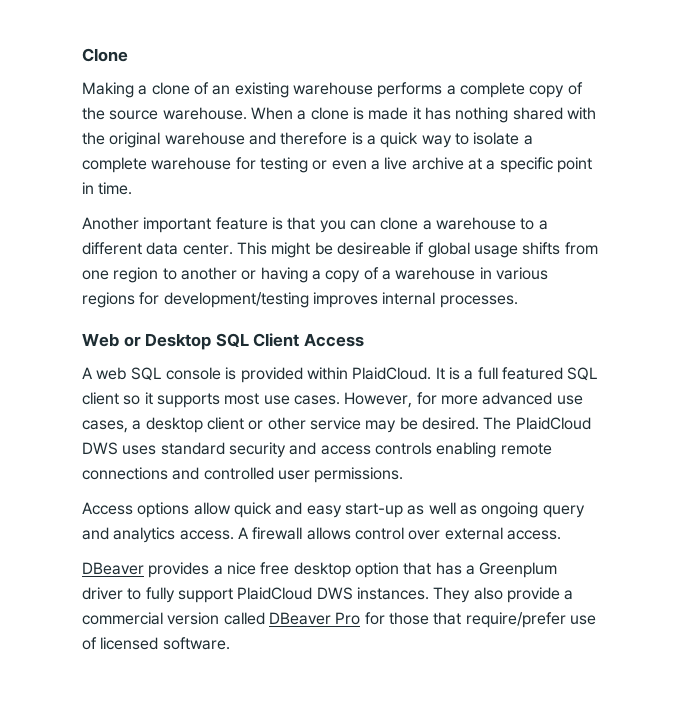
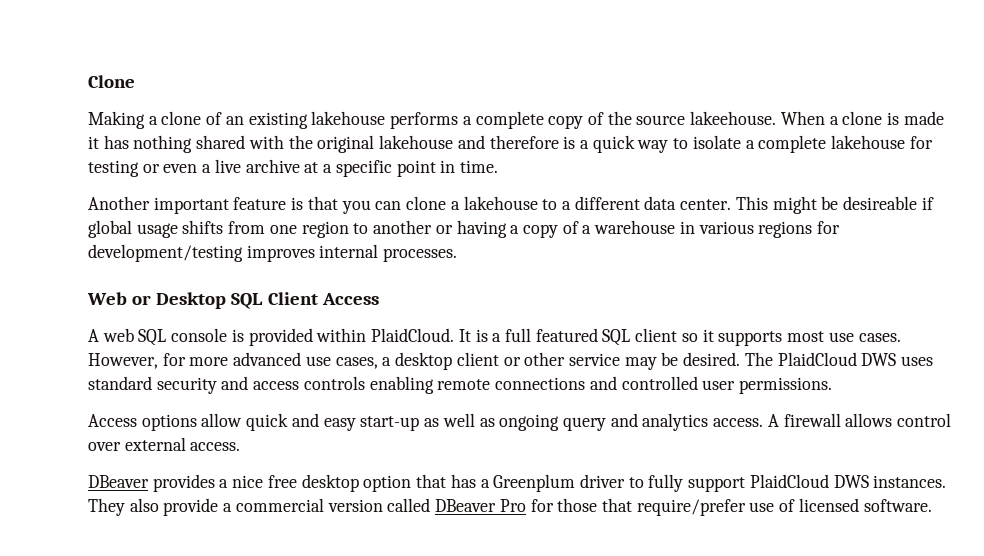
- Making a clone of an existing warehouse performs a complete copy of the source warehouse.
+ Making a clone of an existing lakehouse performs a complete copy of the source lakeehouse.
- When a clone is made it has nothing shared with the original warehouse and therefore is a quick way to isolate a complete warehouse for testing or even a live archive at a specific point in time.
+ When a clone is made it has nothing shared with the original lakehouse and therefore is a quick way to isolate a complete lakehouse for testing or even a live archive at a specific point in time.
- Another important feature is that you can clone a warehouse to a different data center.
+ Another important feature is that you can clone a lakehouse to a different data center.

